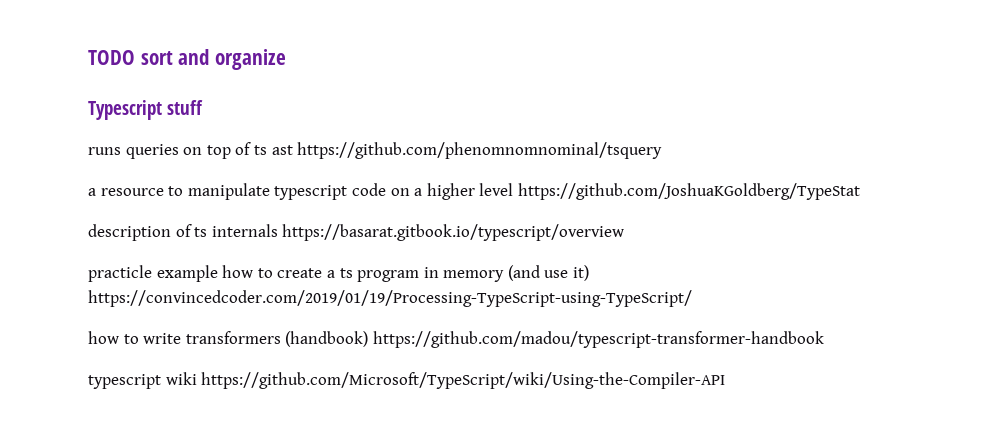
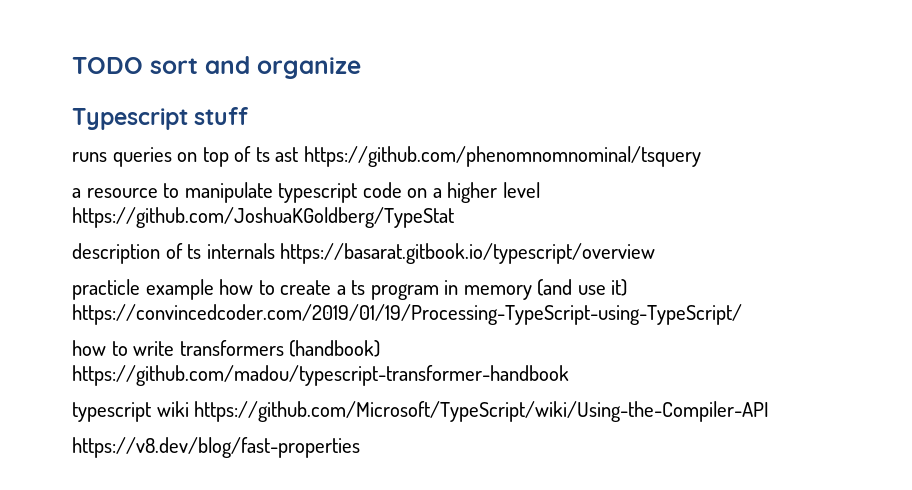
+ https://v8.dev/blog/fast-properties

